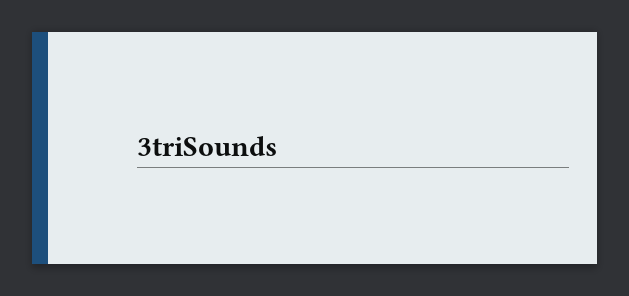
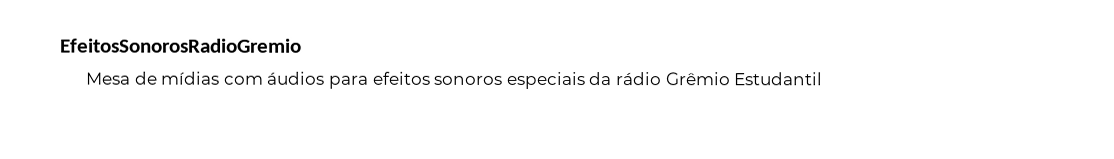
- 3triSounds
+ EfeitosSonorosRadioGremio
+ Mesa de mídias com áudios para efeitos sonoros especiais da rádio Grêmio Estudantil

